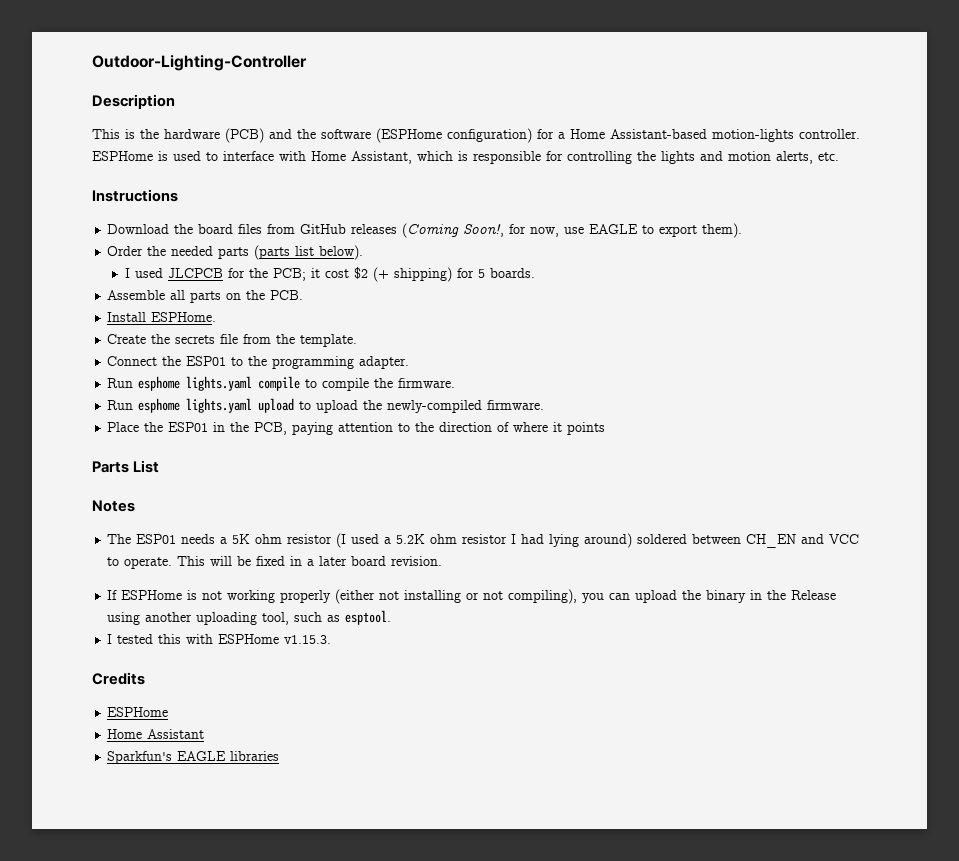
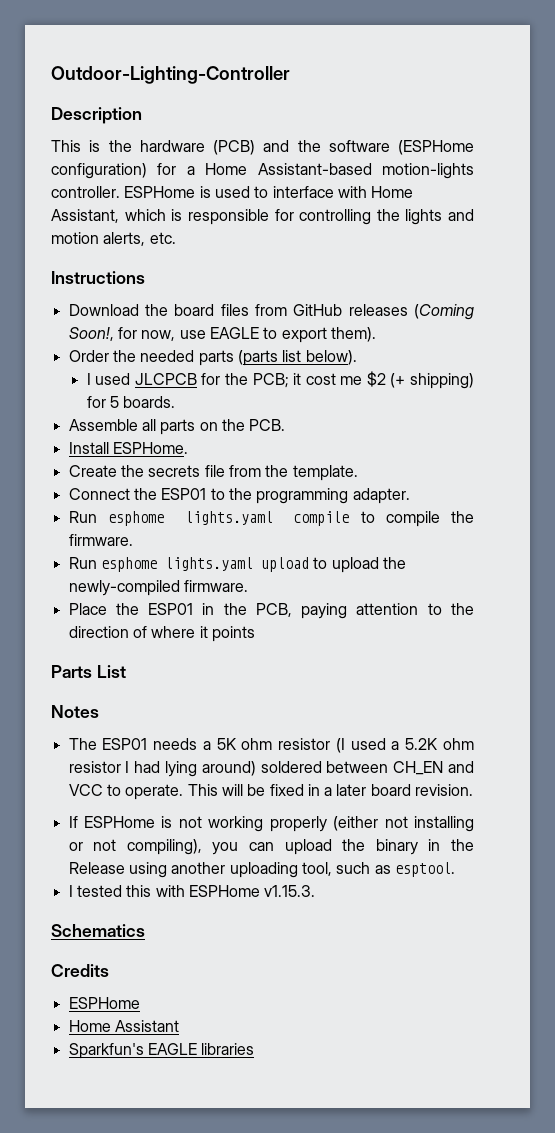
- I used JLCPCB for the PCB; it cost $2 (+ shipping) for 5 boards.
+ I used JLCPCB for the PCB; it cost me $2 (+ shipping) for 5 boards.
+ Schematics

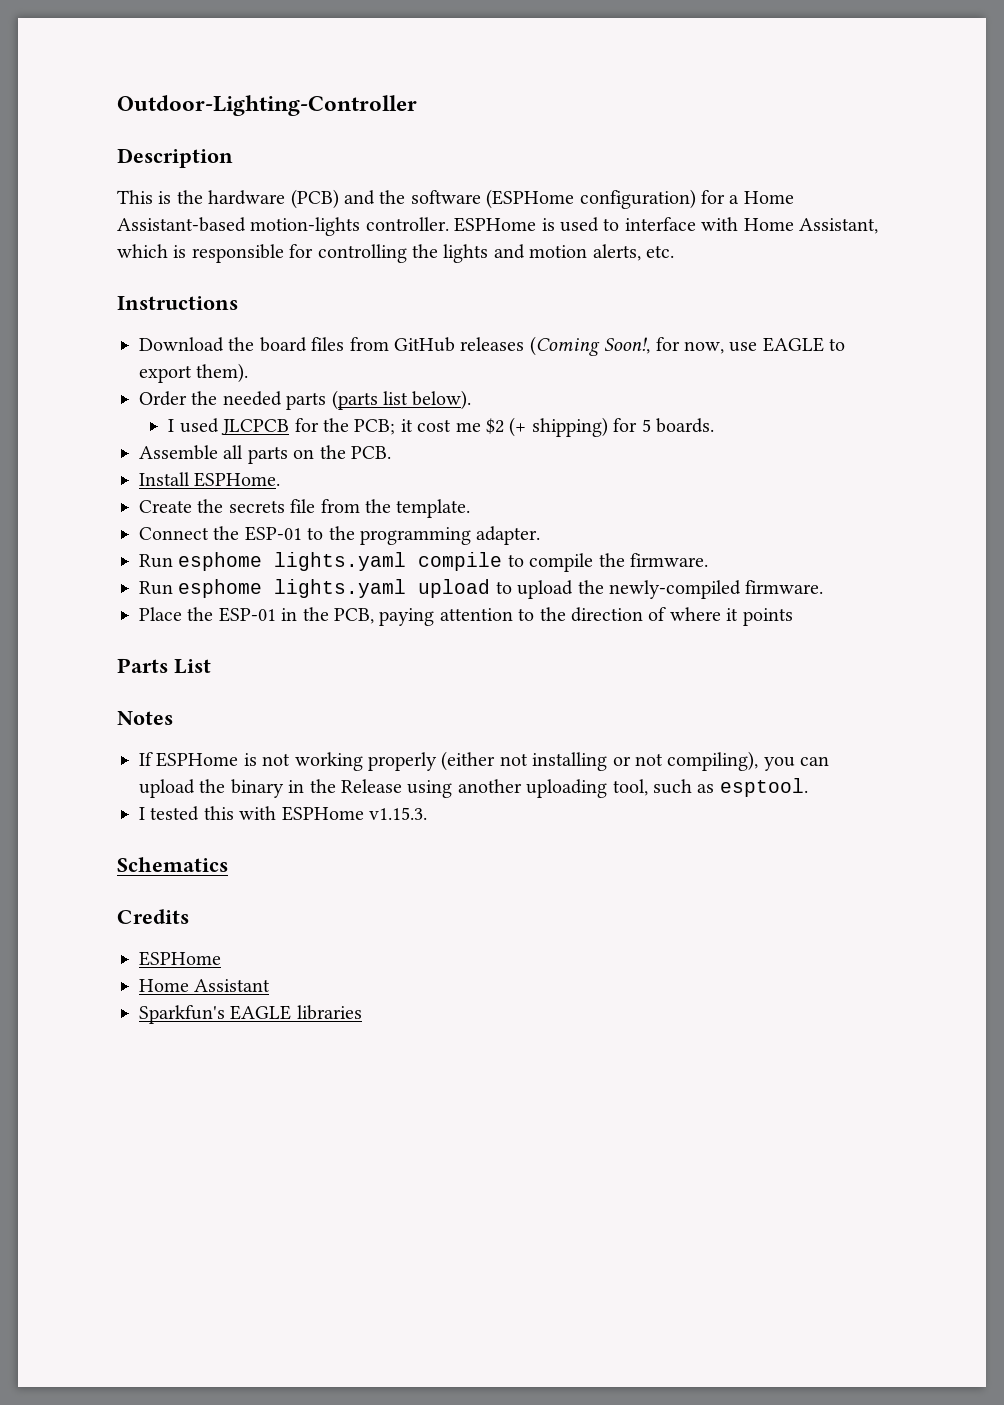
- Connect the ESP01 to the programming adapter.
+ Connect the ESP-01 to the programming adapter.
- Place the ESP01 in the PCB, paying attention to the direction of where it points
+ Place the ESP-01 in the PCB, paying attention to the direction of where it points
- The ESP01 needs a 5K ohm resistor (I used a 5.2K ohm resistor I had lying around) soldered between CH_EN and VCC to operate. This will be fixed in a later board revision.

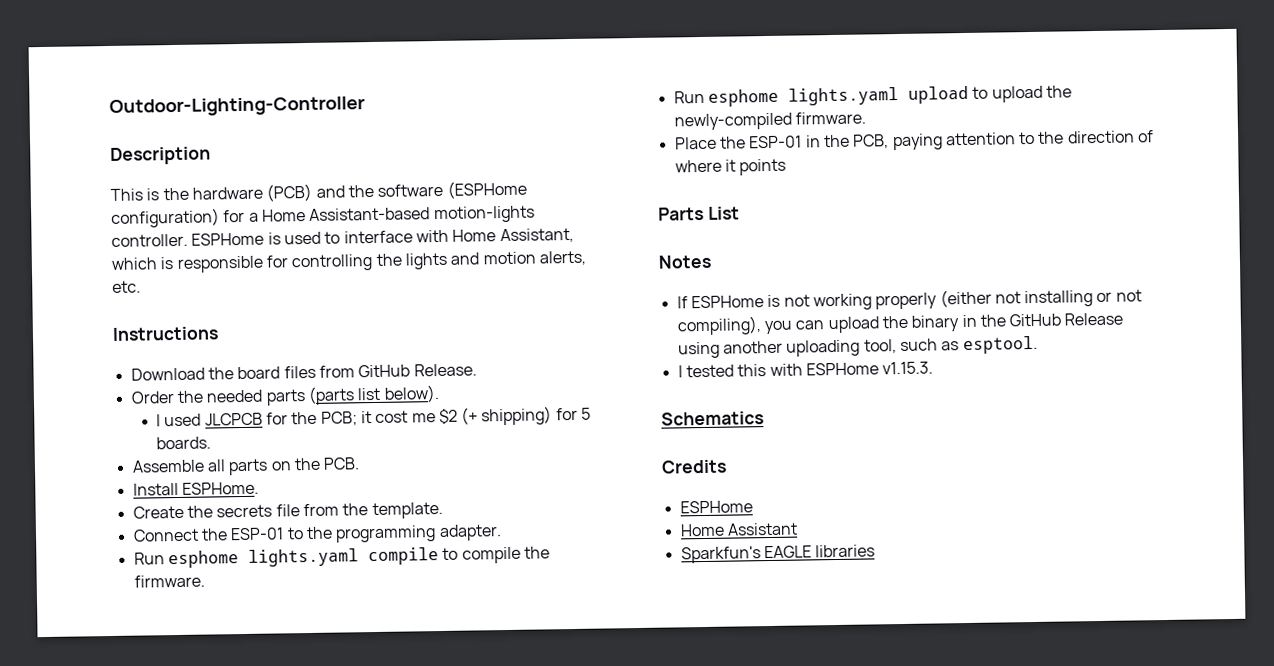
- Download the board files from GitHub releases (Coming Soon!, for now, use EAGLE to export them).
+ Download the board files from GitHub Release.
- If ESPHome is not working properly (either not installing or not compiling), you can upload the binary in the Release using another uploading tool, such as esptool.
+ If ESPHome is not working properly (either not installing or not compiling), you can upload the binary in the GitHub Release using another uploading tool, such as esptool.

